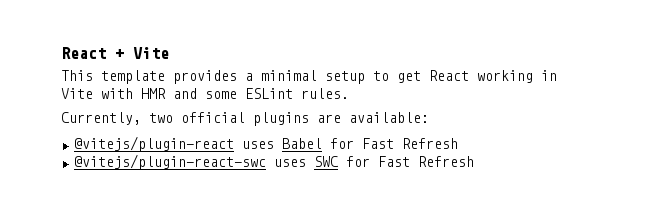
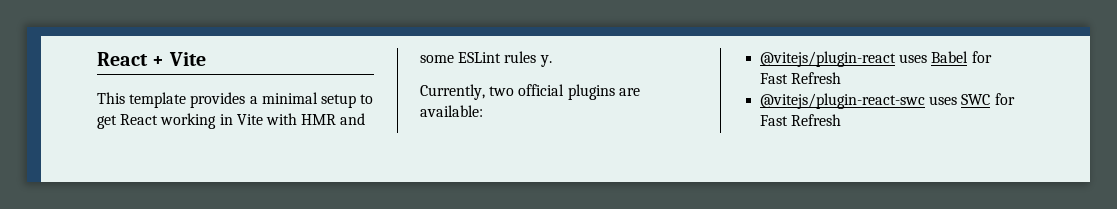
- This template provides a minimal setup to get React working in Vite with HMR and some ESLint rules.
+ This template provides a minimal setup to get React working in Vite with HMR and some ESLint rules y.

